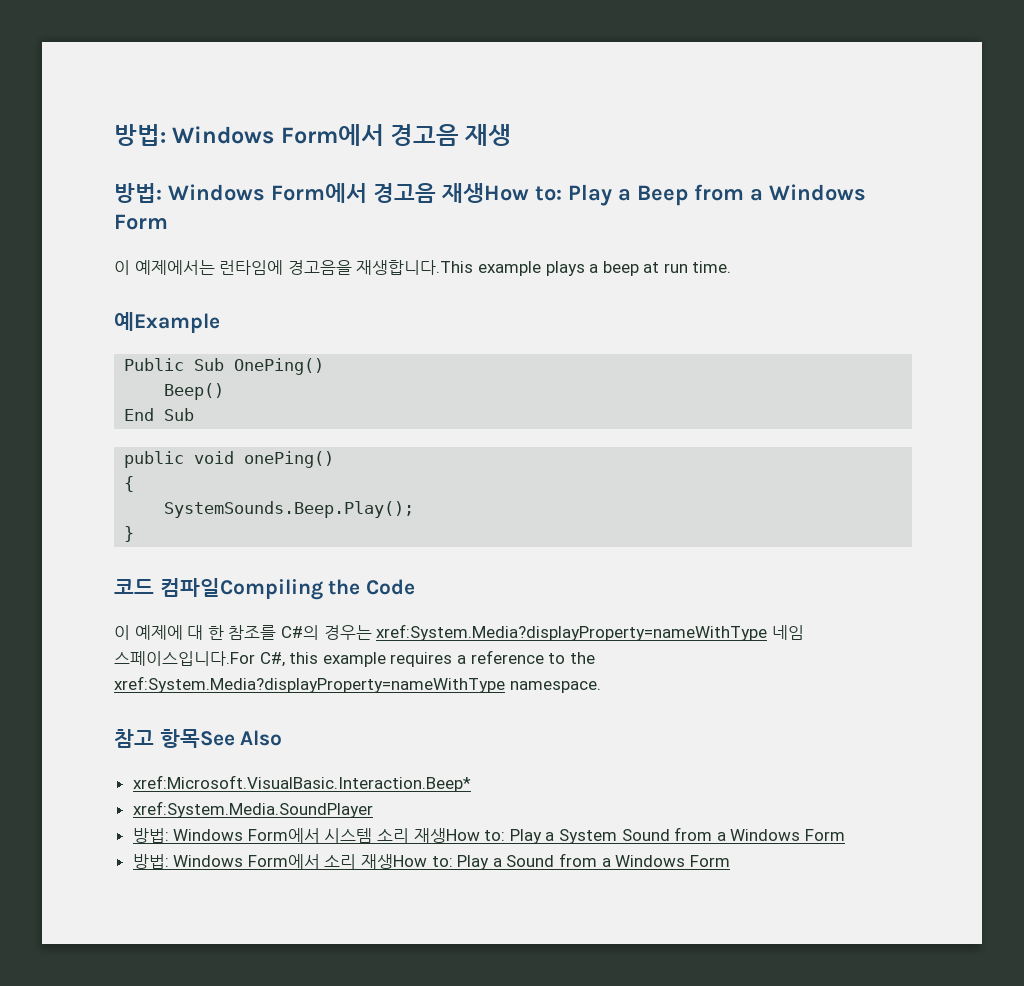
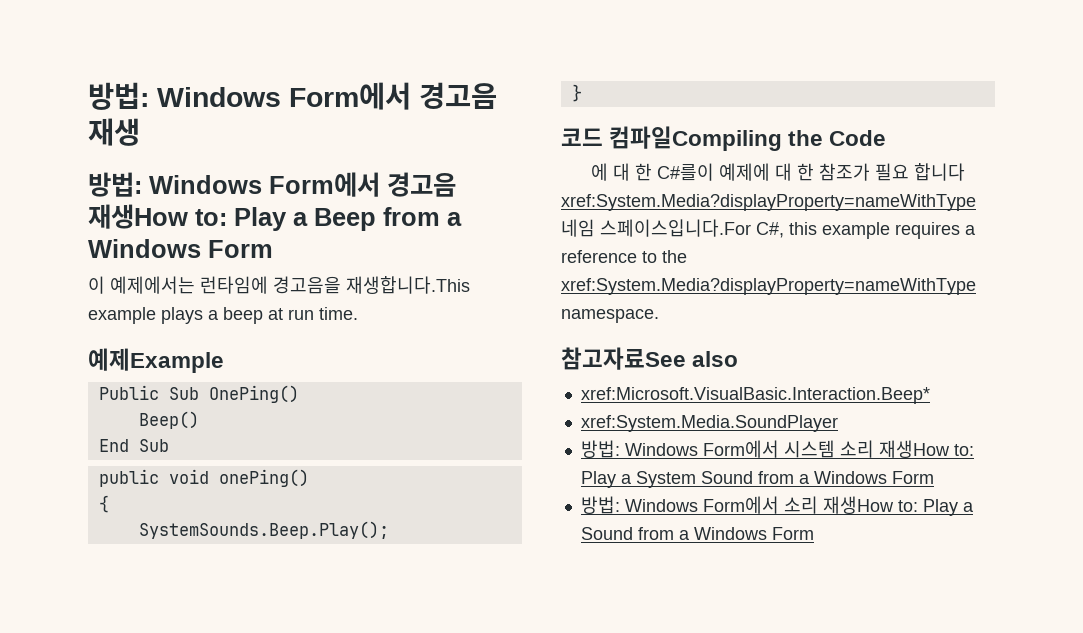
- 예Example
+ 예제Example
- 이 예제에 대 한 참조를 C#의 경우는 xref:System.Media?displayProperty=nameWithType 네임 스페이스입니다.For C#, this example requires a reference to the xref:System.Media?displayProperty=nameWithType namespace.
+ 에 대 한 C#를이 예제에 대 한 참조가 필요 합니다 xref:System.Media?displayProperty=nameWithType 네임 스페이스입니다.For C#, this example requires a reference to the xref:System.Media?displayProperty=nameWithType namespace.
- 참고 항목See Also
+ 참고자료See also

